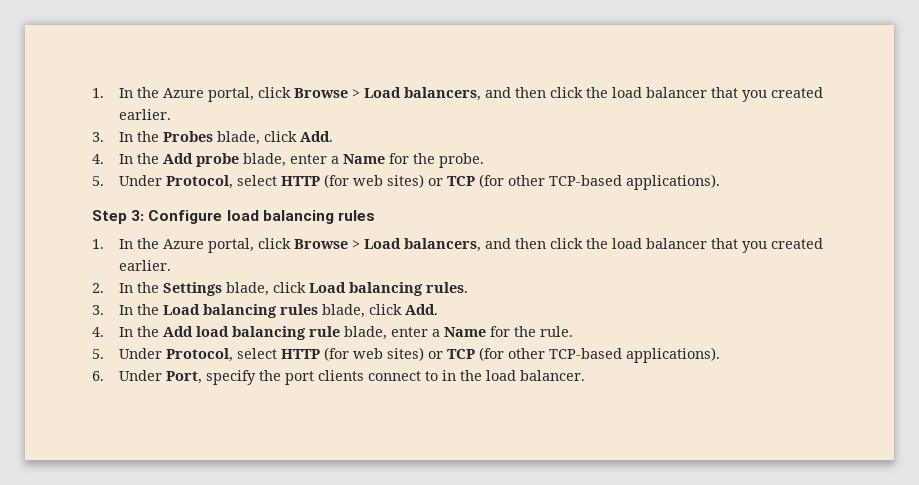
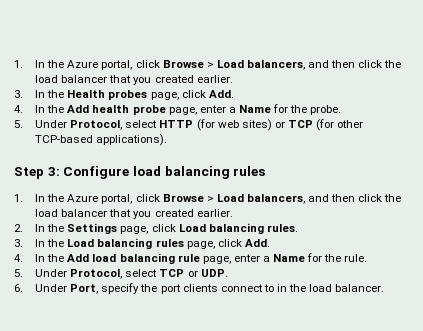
- 3. In the Probes blade, click Add.
- 4. In the Add probe blade, enter a Name for the probe.
+ 3. In the Health probes page, click Add.
+ 4. In the Add health probe page, enter a Name for the probe.
- 2. In the Settings blade, click Load balancing rules.
+ 2. In the Settings page, click Load balancing rules.
- 3. In the Load balancing rules blade, click Add.
+ 3. In the Load balancing rules page, click Add.
- 4. In the Add load balancing rule blade, enter a Name for the rule.
- 5. Under Protocol, select HTTP (for web sites) or TCP (for other TCP-based applications).
+ 4. In the Add load balancing rule page, enter a Name for the rule.
+ 5. Under Protocol, select TCP or UDP.

